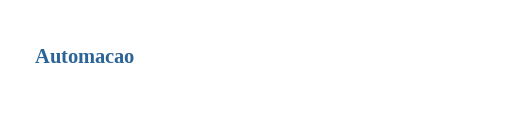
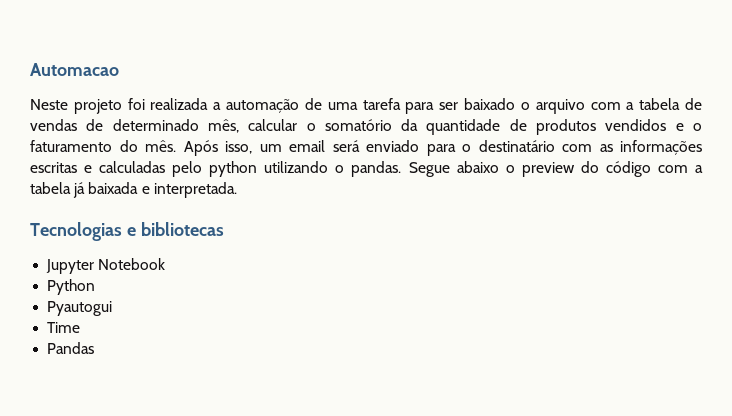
+ Neste projeto foi realizada a automação de uma tarefa para ser baixado o arquivo com a tabela de vendas de determinado mês, calcular o somatório da quantidade de produtos vendidos e o faturamento do mês. Após isso, um email será enviado para o destinatário com as informações escritas e calculadas pelo python utilizando o pandas. Segue abaixo o preview do código com a tabela já baixada e interpretada.
+ Tecnologias e bibliotecas
+ Jupyter Notebook
+ Python
+ Pyautogui
+ Time
+ Pandas

